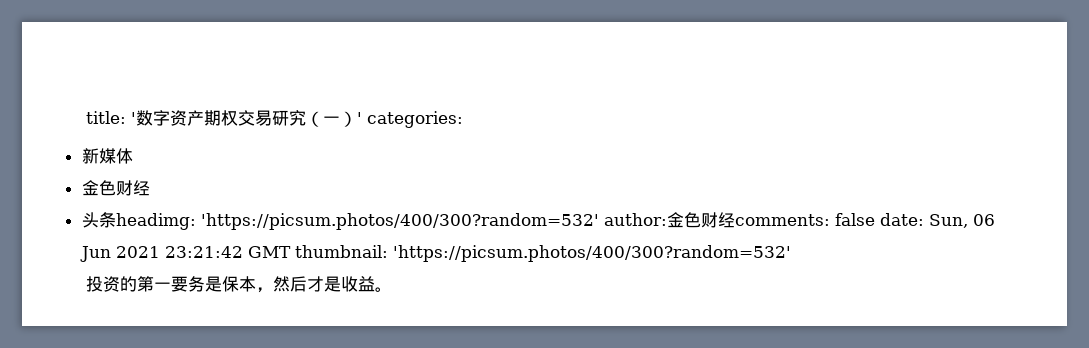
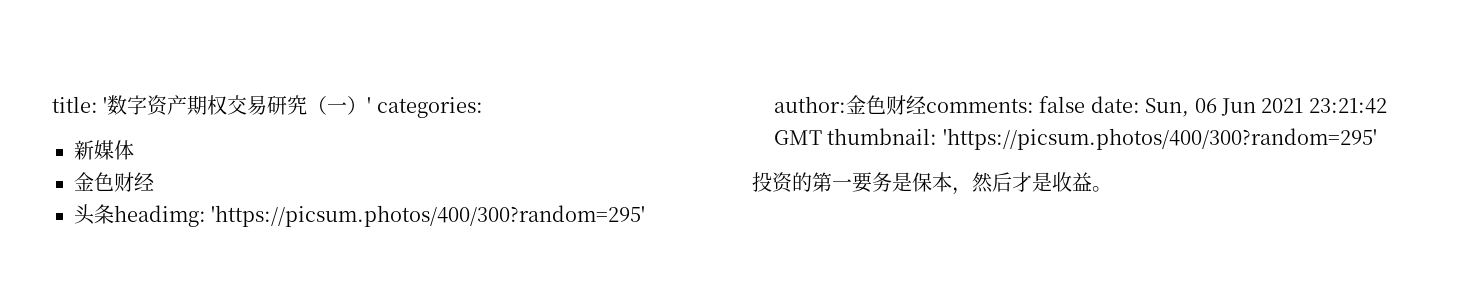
- 头条headimg: 'https://picsum.photos/400/300?random=532' author:金色财经comments: false date: Sun, 06 Jun 2021 23:21:42 GMT thumbnail: 'https://picsum.photos/400/300?random=532'
+ 头条headimg: 'https://picsum.photos/400/300?random=295' author:金色财经comments: false date: Sun, 06 Jun 2021 23:21:42 GMT thumbnail: 'https://picsum.photos/400/300?random=295'

